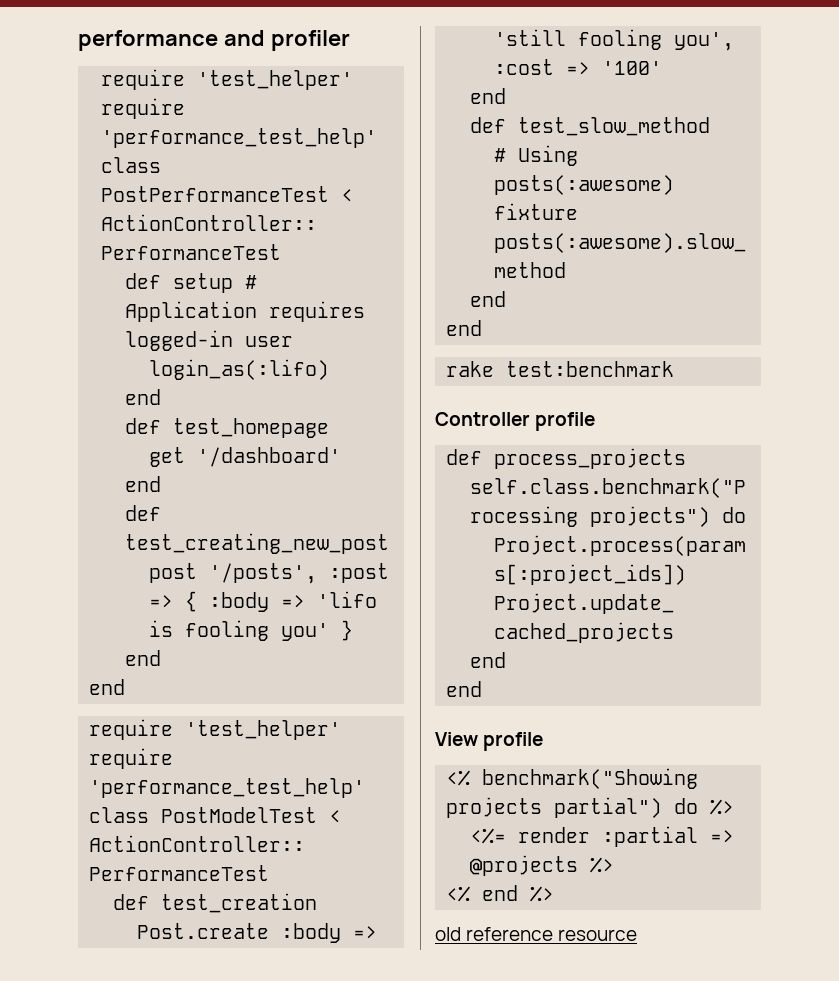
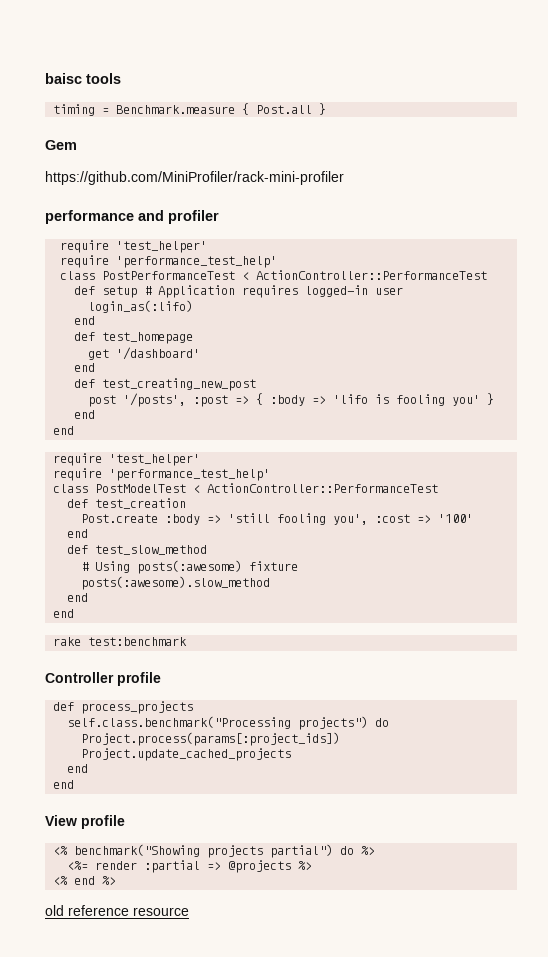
+ baisc tools
+ timing = Benchmark.measure { Post.all }
+ Gem
+ https://github.com/MiniProfiler/rack-mini-profiler

